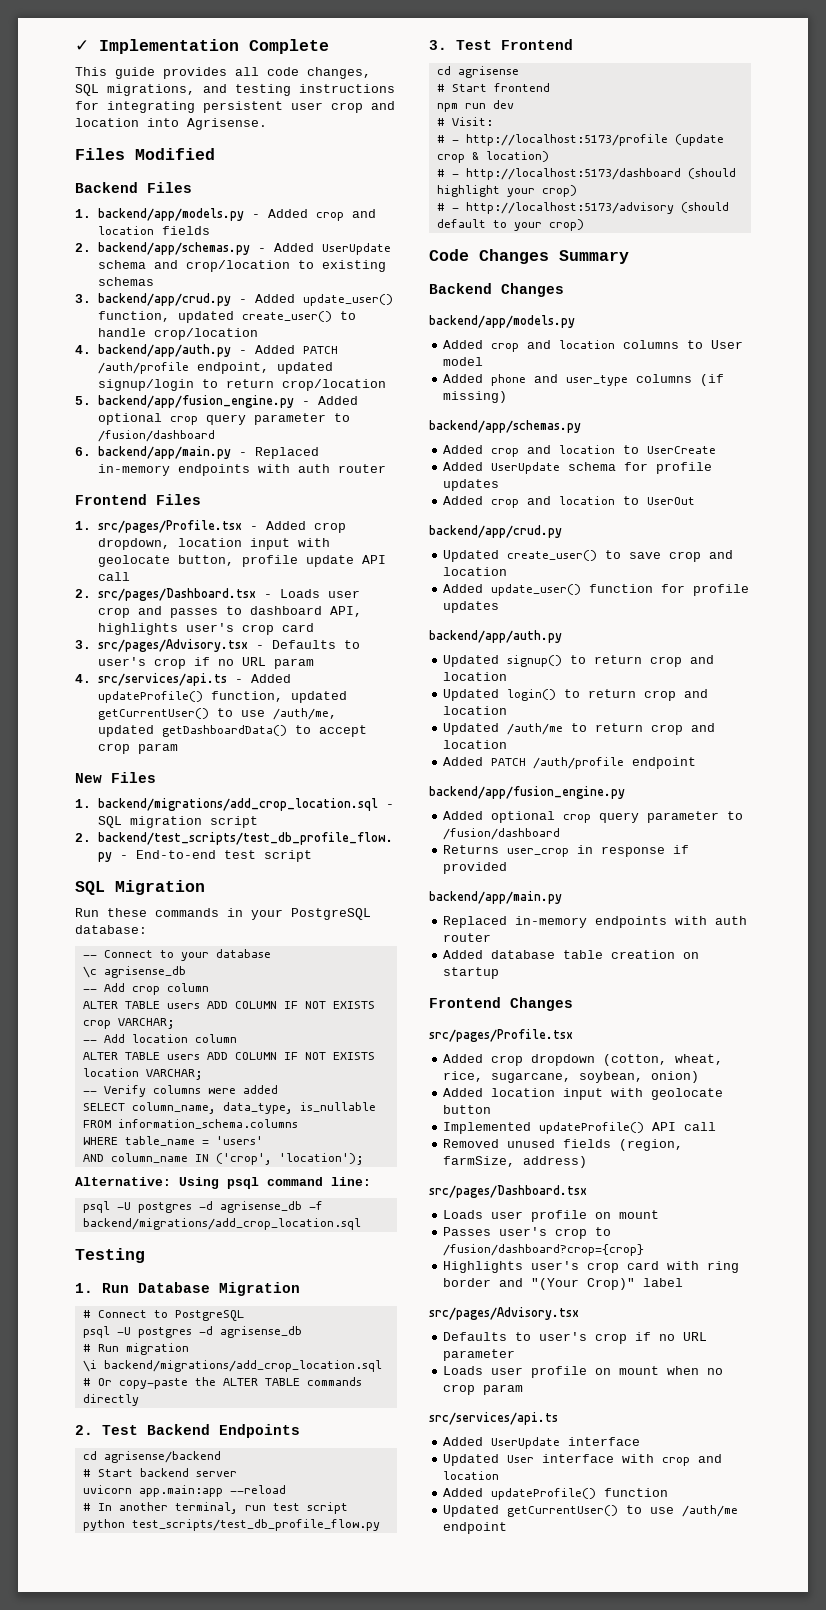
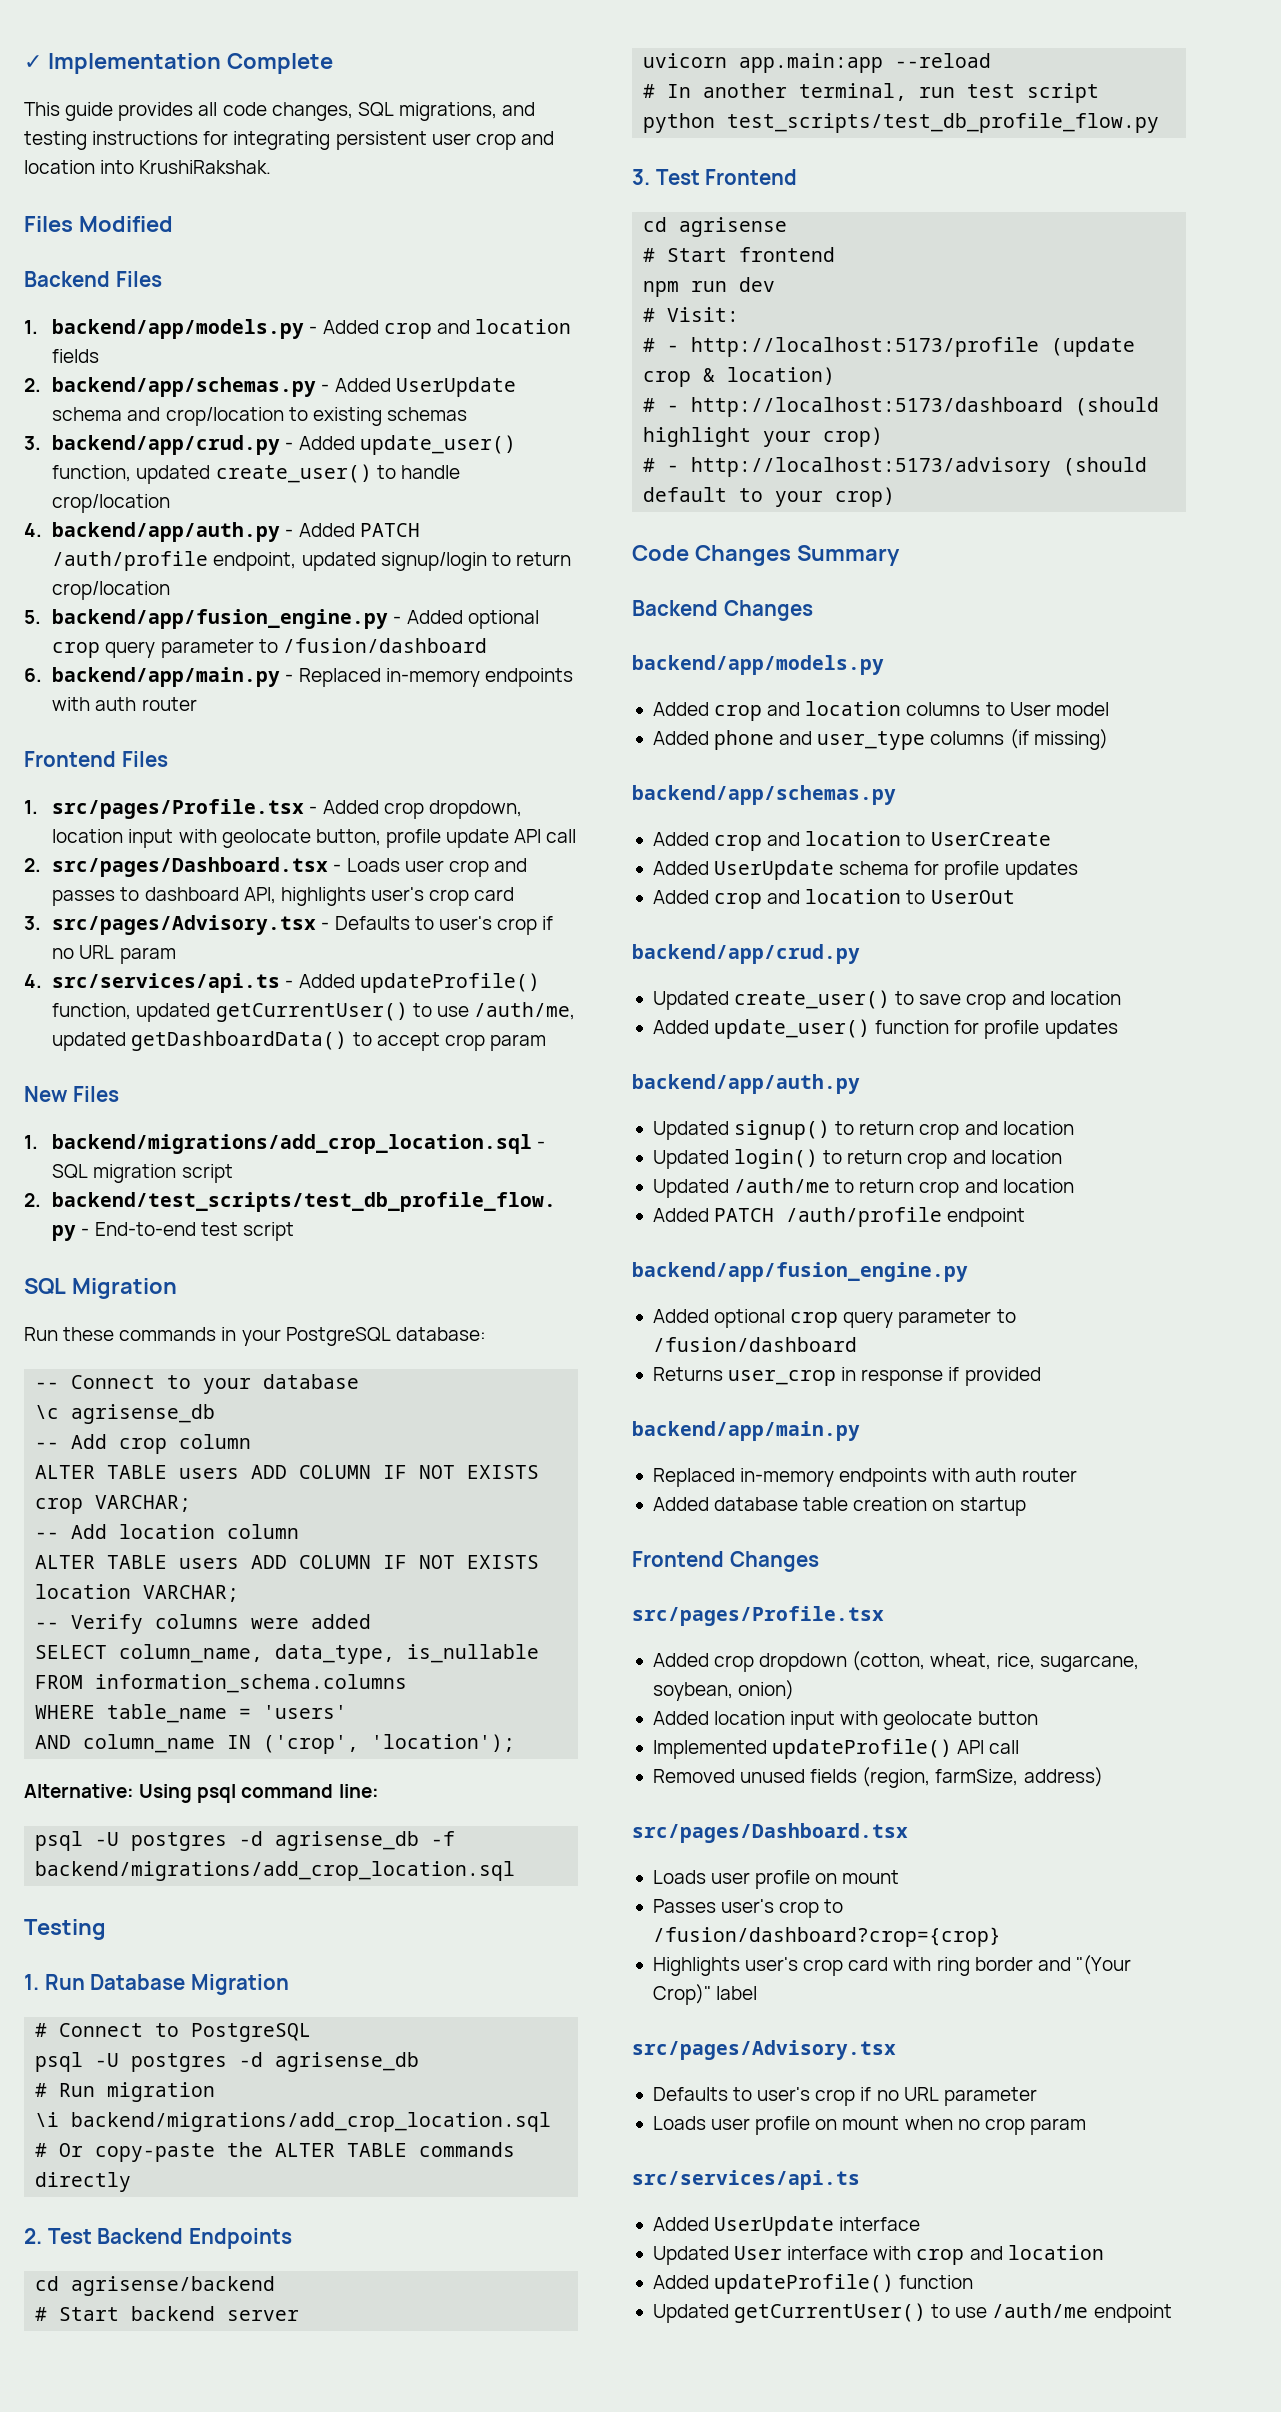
- This guide provides all code changes, SQL migrations, and testing instructions for integrating persistent user crop and location into Agrisense.
+ This guide provides all code changes, SQL migrations, and testing instructions for integrating persistent user crop and location into KrushiRakshak.

